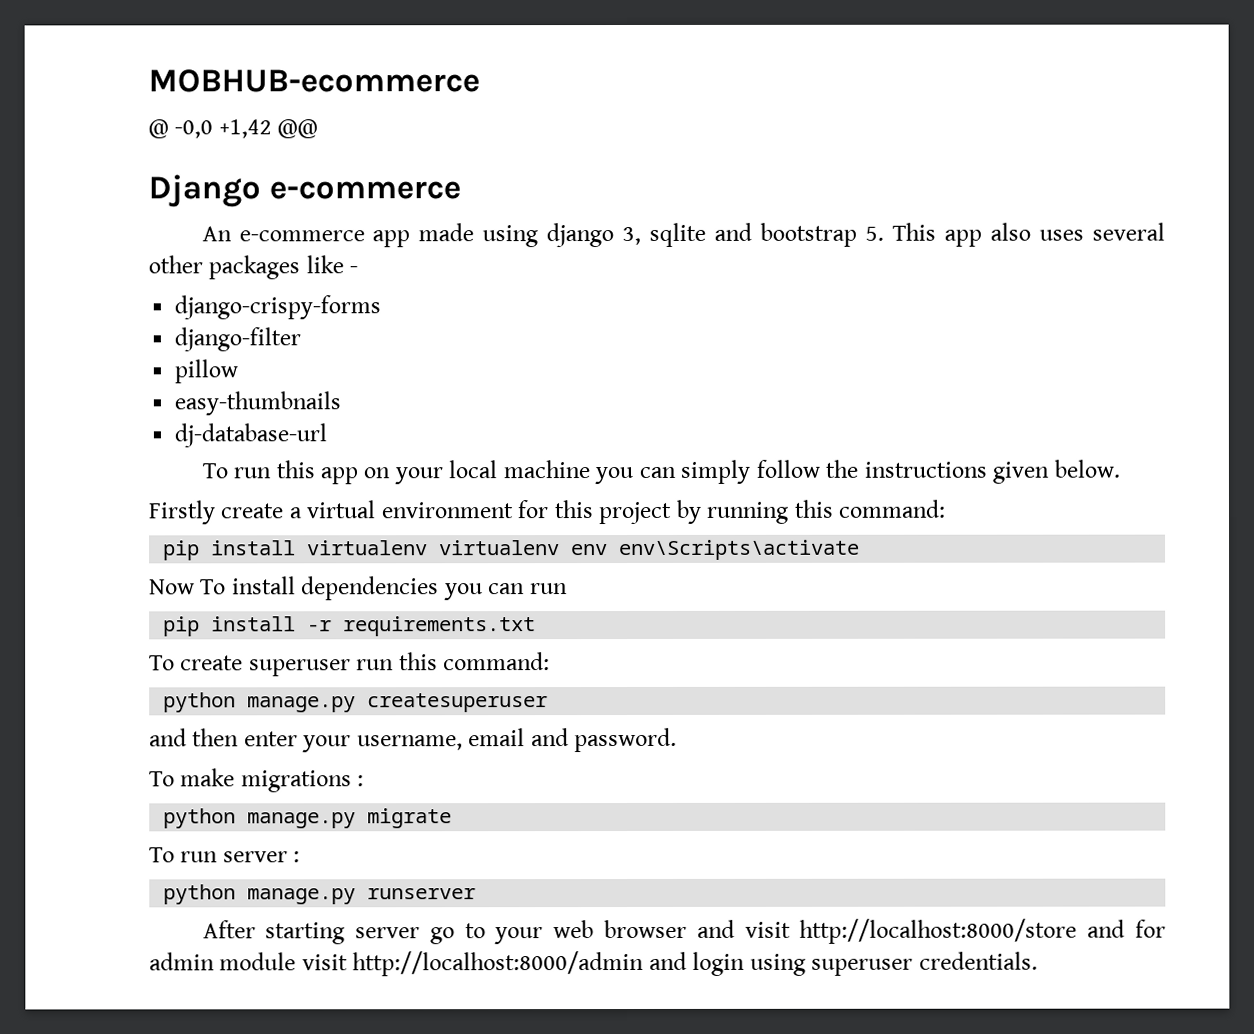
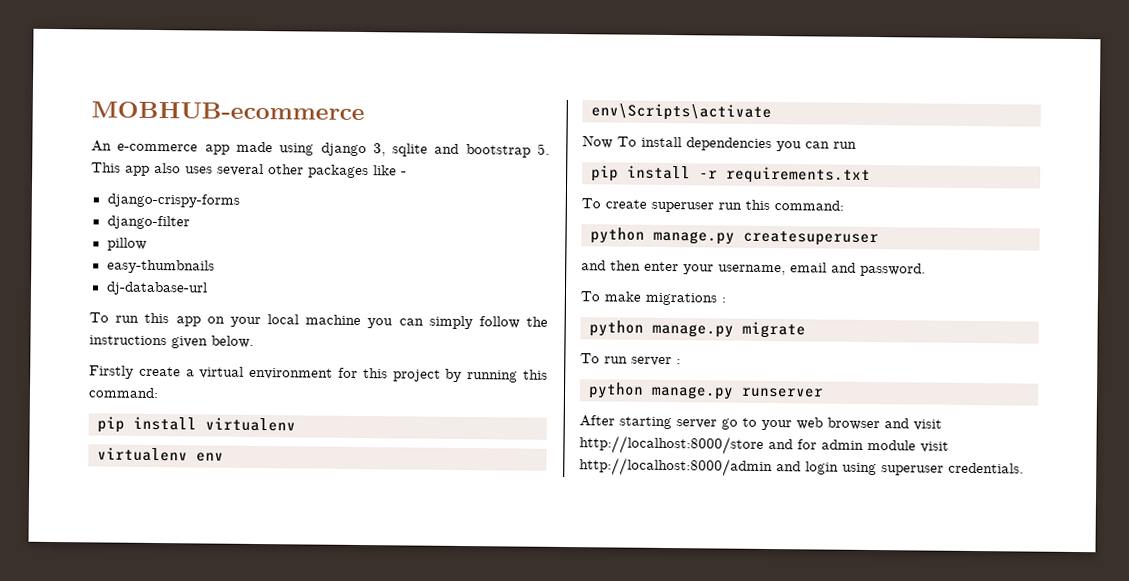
- @ -0,0 +1,42 @@
- Django e-commerce
- pip install virtualenv virtualenv env env\Scripts\activate
+ pip install virtualenv
+ virtualenv env
+ env\Scripts\activate

